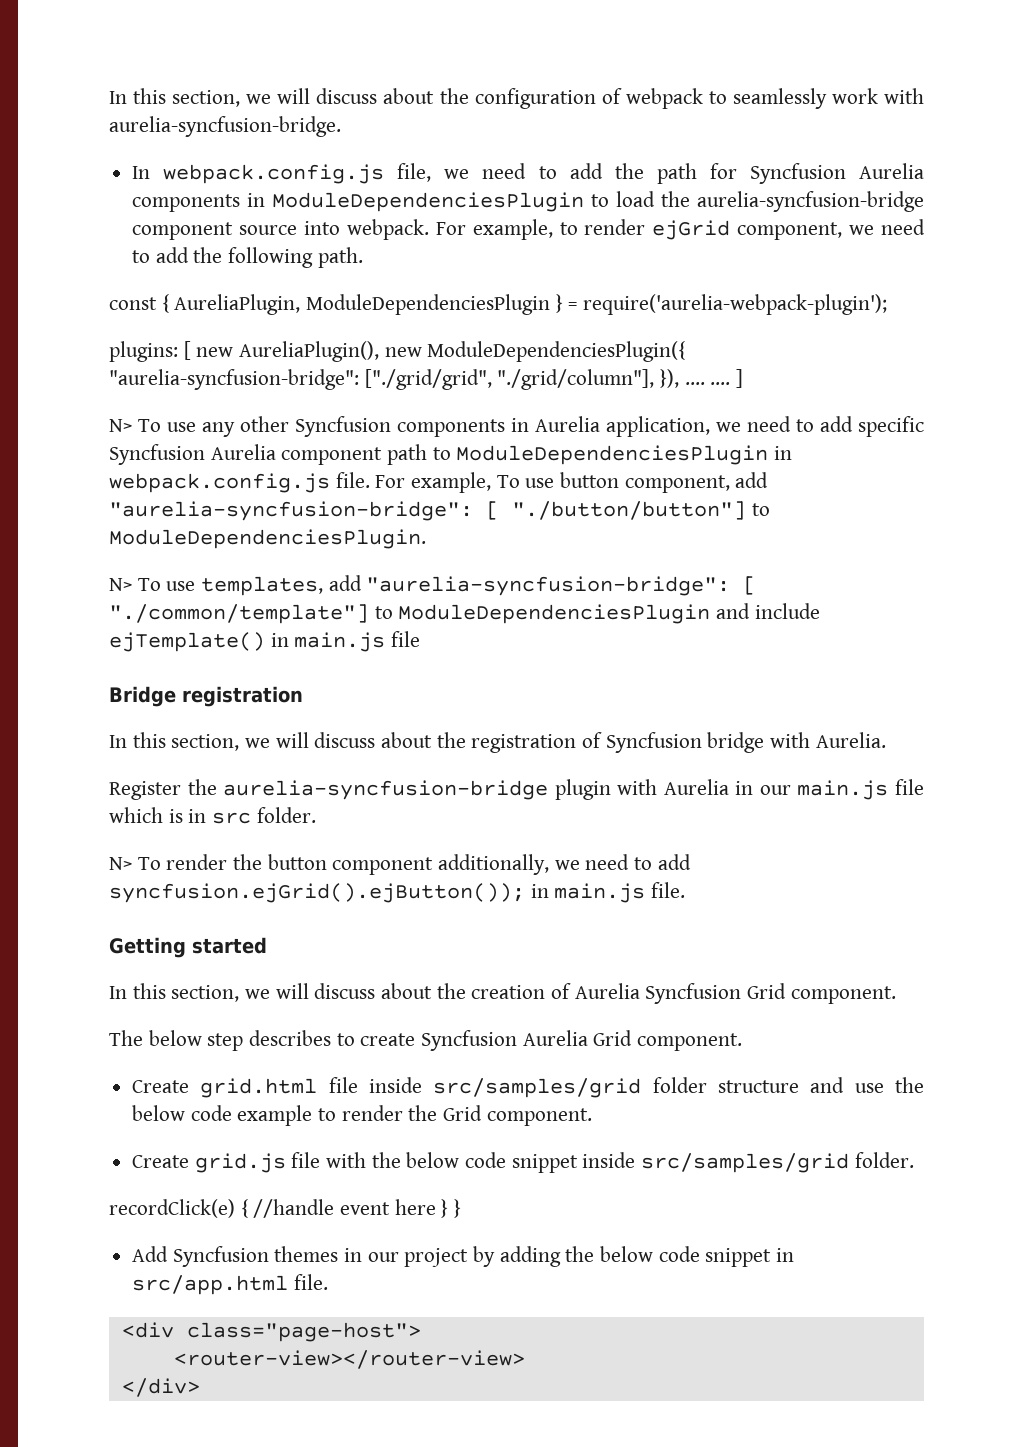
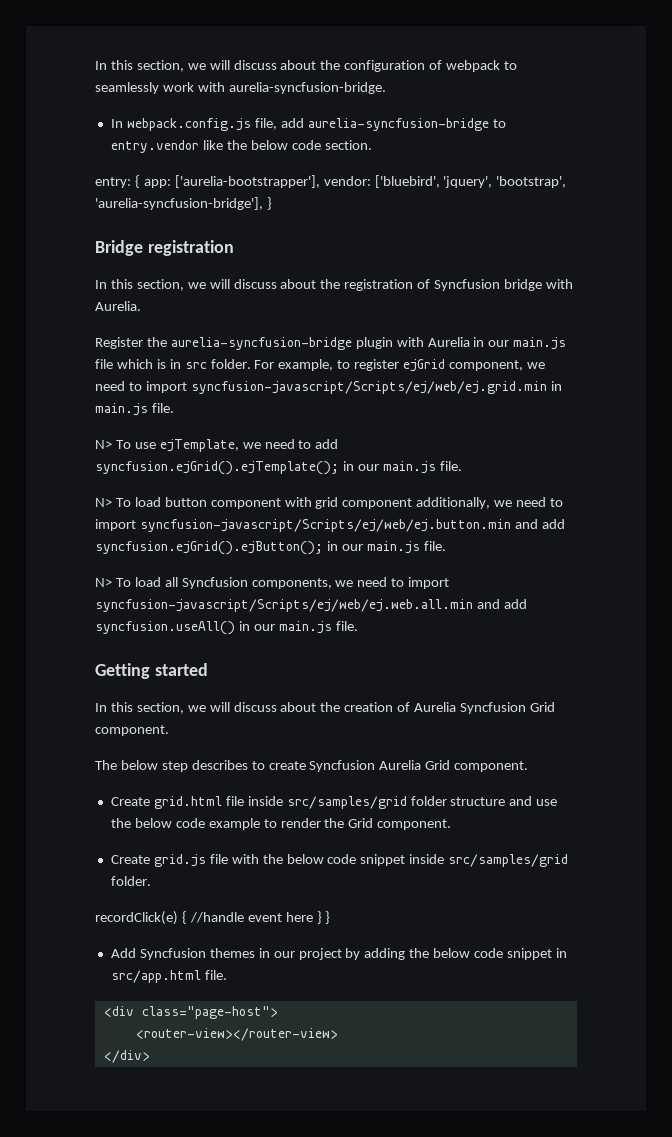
- In webpack.config.js file, we need to add the path for Syncfusion Aurelia components in ModuleDependenciesPlugin to load the aurelia-syncfusion-bridge component source into webpack. For example, to render ejGrid component, we need to add the following path.
- const { AureliaPlugin, ModuleDependenciesPlugin } = require('aurelia-webpack-plugin');
- plugins: [ new AureliaPlugin(), new ModuleDependenciesPlugin({ "aurelia-syncfusion-bridge": ["./grid/grid", "./grid/column"], }), .... .... ]
- N> To use any other Syncfusion components in Aurelia application, we need to add specific Syncfusion Aurelia component path to ModuleDependenciesPlugin in webpack.config.js file. For example, To use button component, add "aurelia-syncfusion-bridge": [ "./button/button"] to ModuleDependenciesPlugin.
- N> To use templates, add "aurelia-syncfusion-bridge": [ "./common/template"] to ModuleDependenciesPlugin and include ejTemplate() in main.js file
+ In webpack.config.js file, add aurelia-syncfusion-bridge to entry.vendor like the below code section.
+ entry: { app: ['aurelia-bootstrapper'], vendor: ['bluebird', 'jquery', 'bootstrap', 'aurelia-syncfusion-bridge'], }
- Register the aurelia-syncfusion-bridge plugin with Aurelia in our main.js file which is in src folder.
- N> To render the button component additionally, we need to add syncfusion.ejGrid().ejButton()); in main.js file.
+ Register the aurelia-syncfusion-bridge plugin with Aurelia in our main.js file which is in src folder. For example, to register ejGrid component, we need to import syncfusion-javascript/Scripts/ej/web/ej.grid.min in main.js file.
+ N> To use ejTemplate, we need to add syncfusion.ejGrid().ejTemplate(); in our main.js file.
+ N> To load button component with grid component additionally, we need to import syncfusion-javascript/Scripts/ej/web/ej.button.min and add syncfusion.ejGrid().ejButton(); in our main.js file.
+ N> To load all Syncfusion components, we need to import syncfusion-javascript/Scripts/ej/web/ej.web.all.min and add syncfusion.useAll() in our main.js file.

